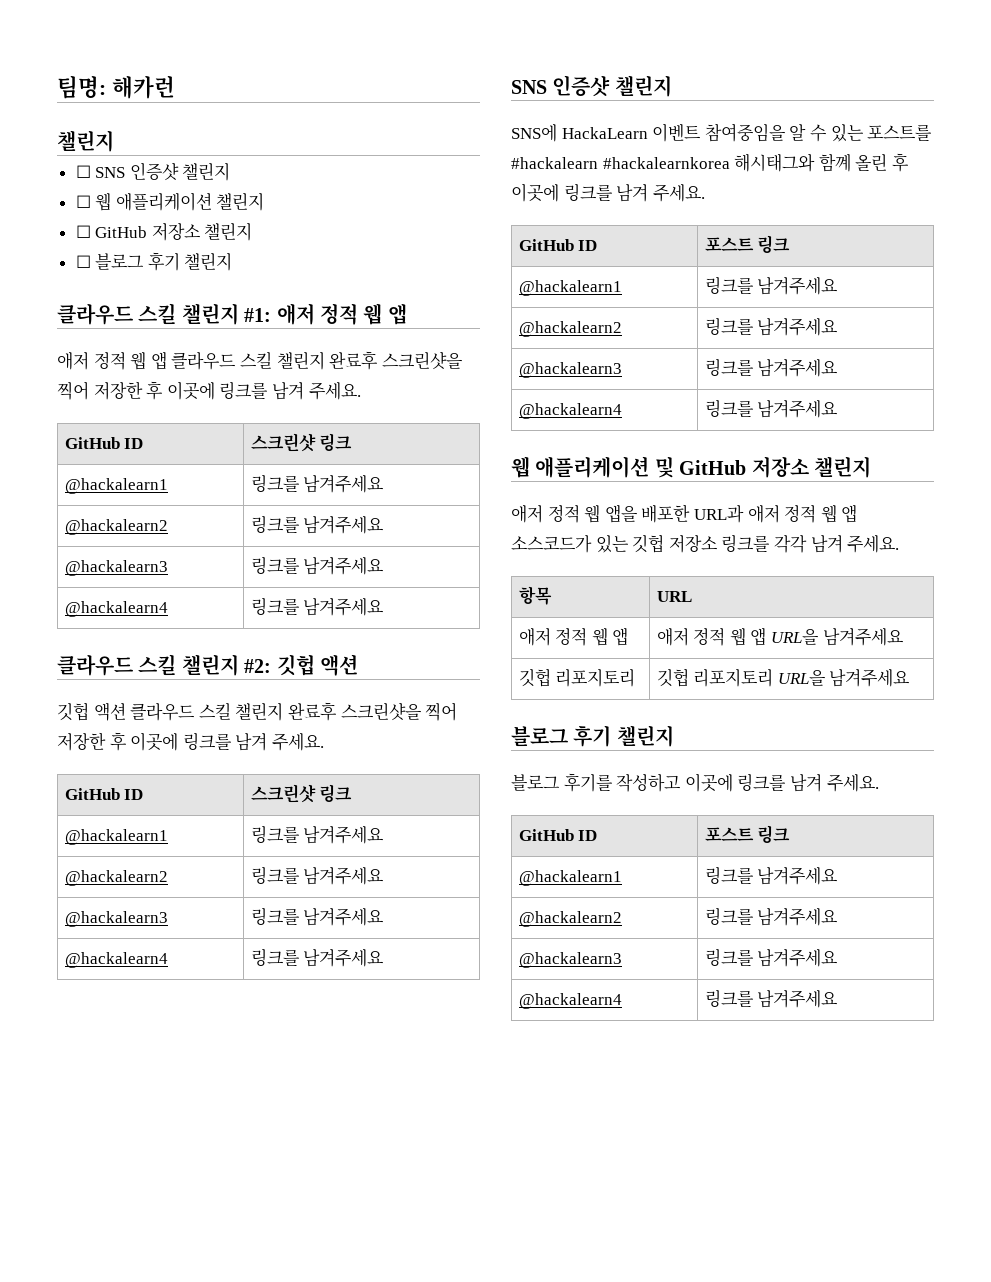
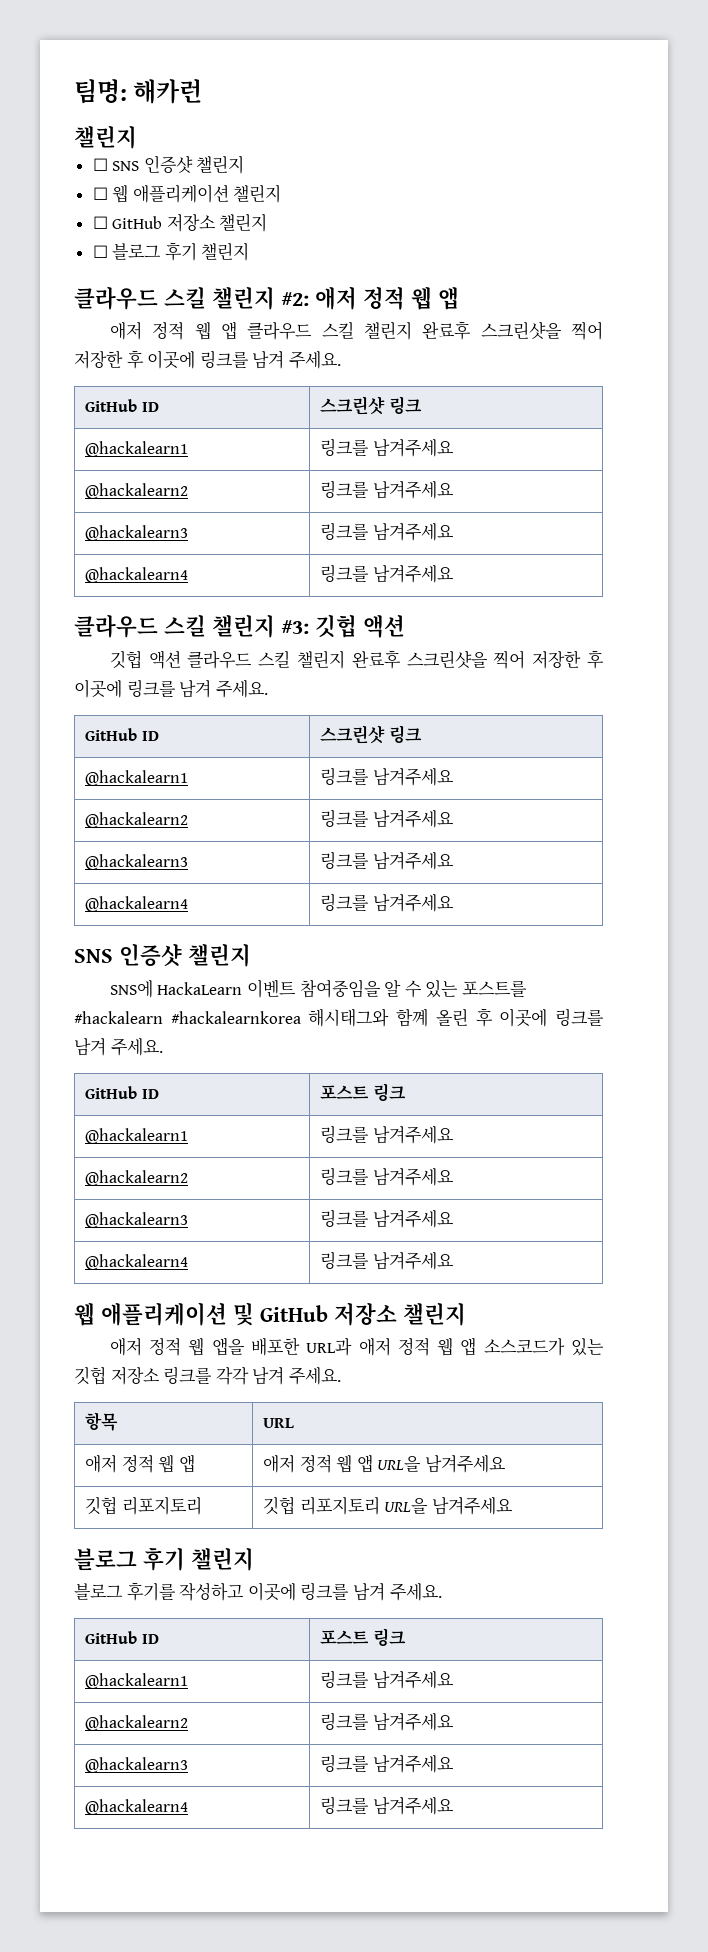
- 클라우드 스킬 챌린지 #1: 애저 정적 웹 앱
+ 클라우드 스킬 챌린지 #2: 애저 정적 웹 앱
- 클라우드 스킬 챌린지 #2: 깃헙 액션
+ 클라우드 스킬 챌린지 #3: 깃헙 액션

